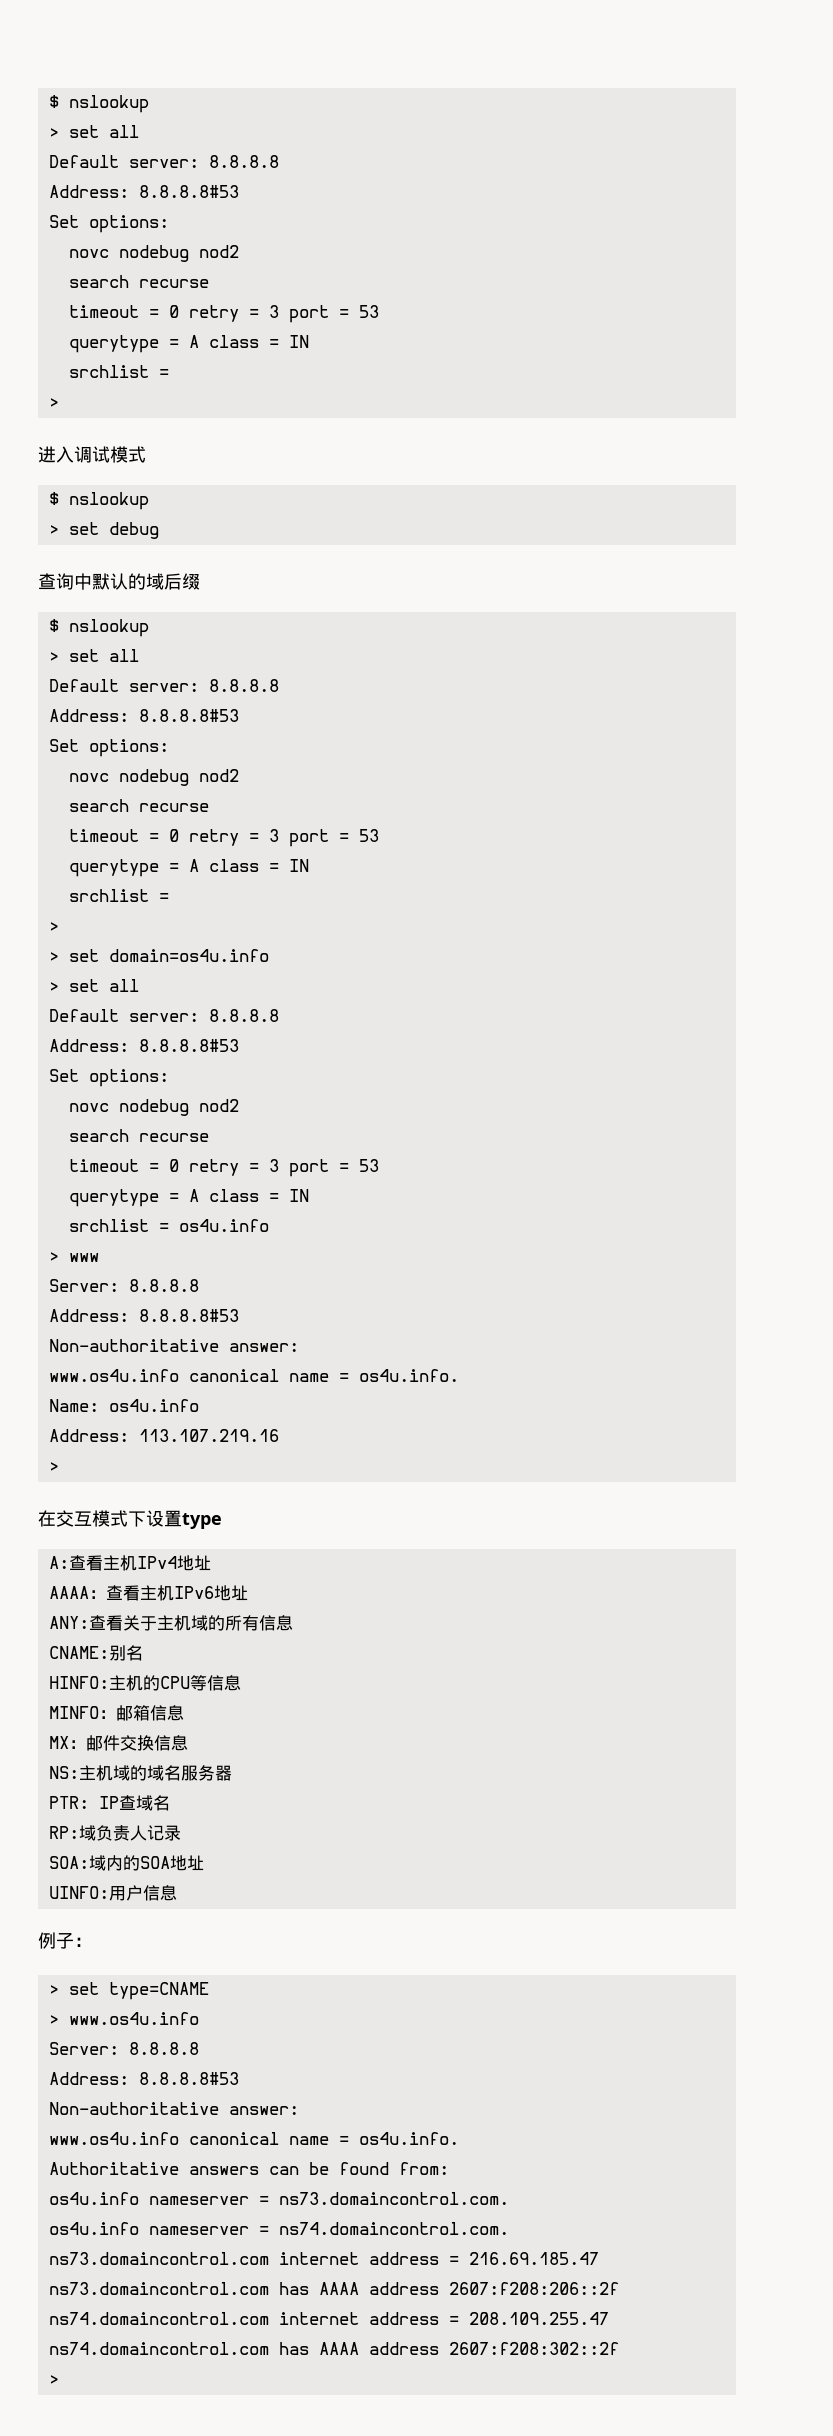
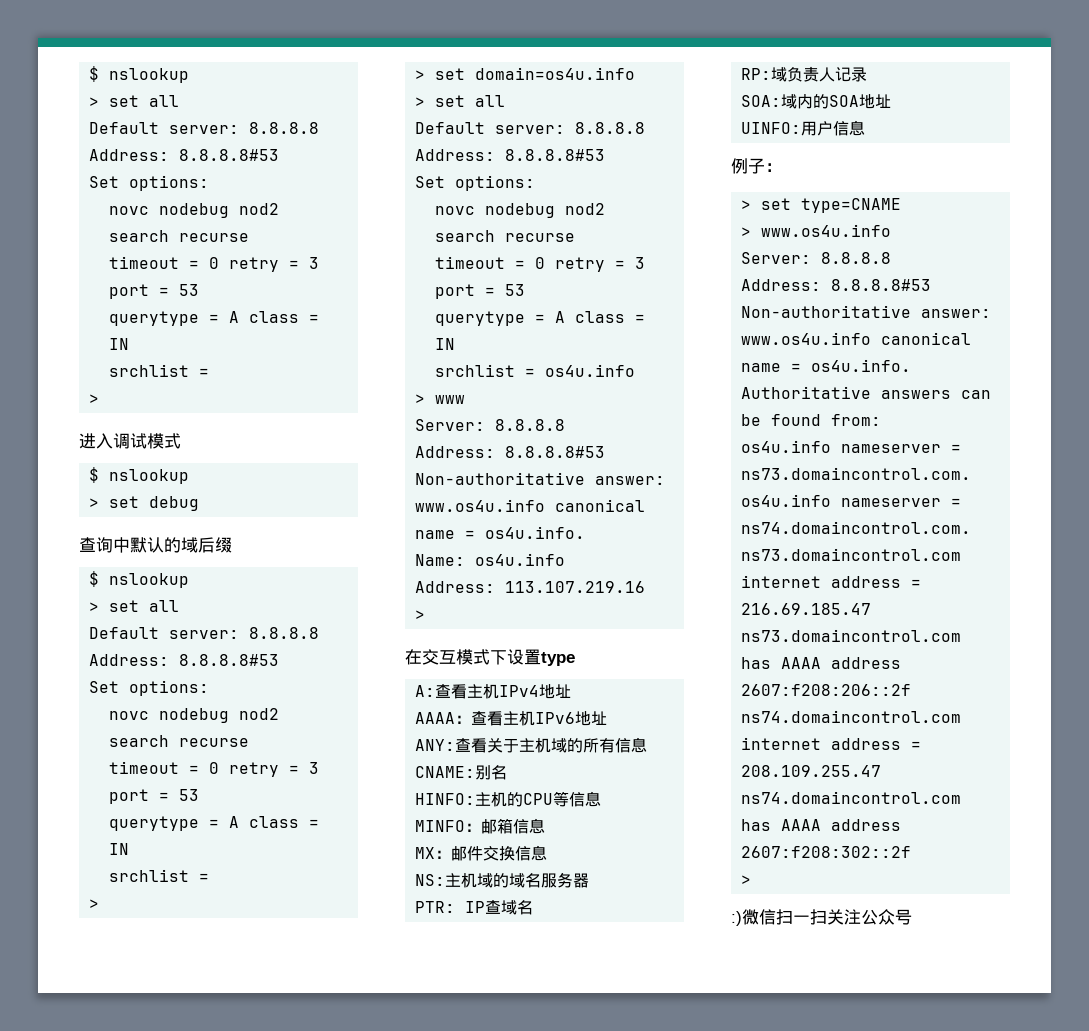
+ :)微信扫一扫关注公众号

